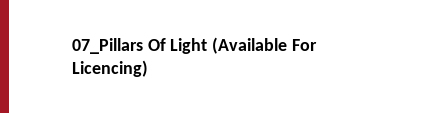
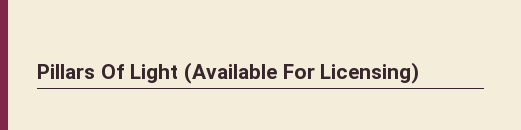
- 07_Pillars Of Light (Available For Licencing)
+ Pillars Of Light (Available For Licensing)

